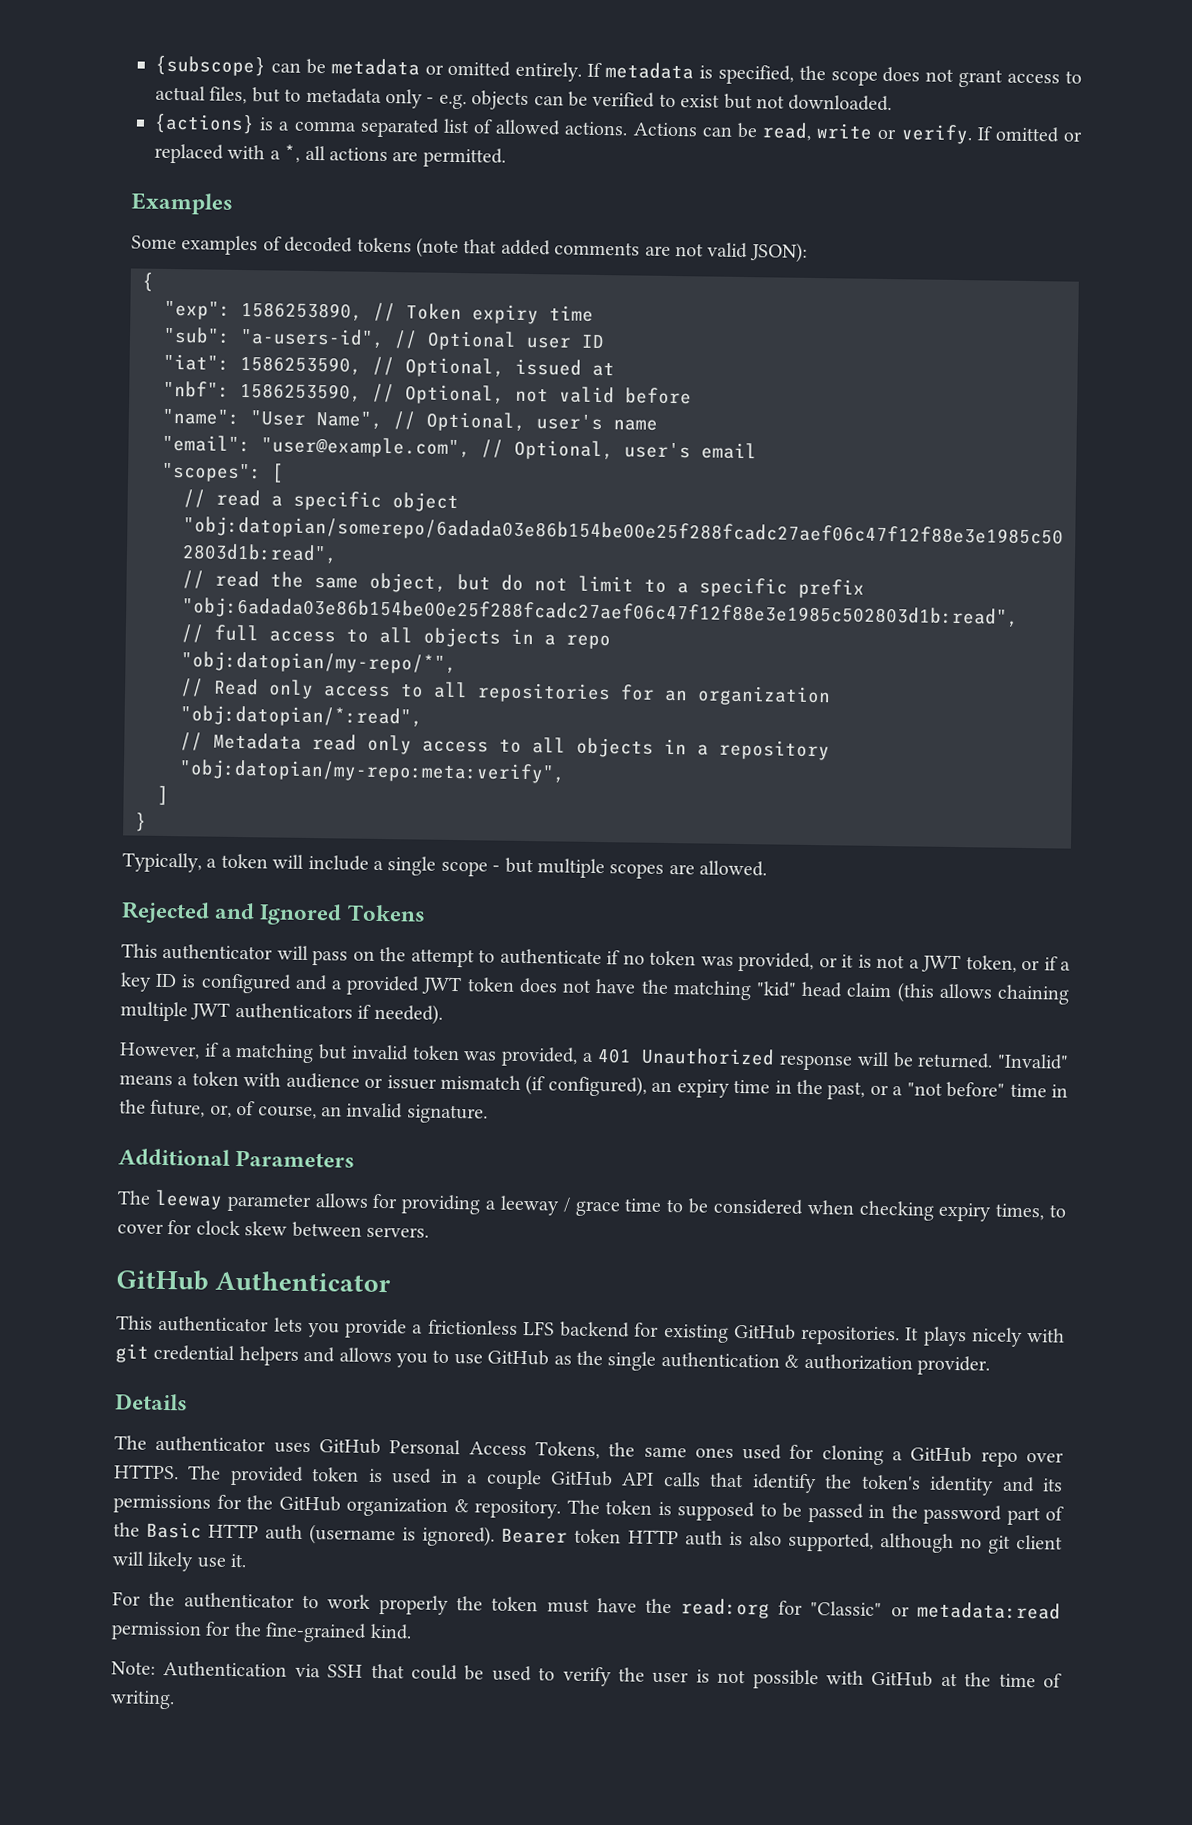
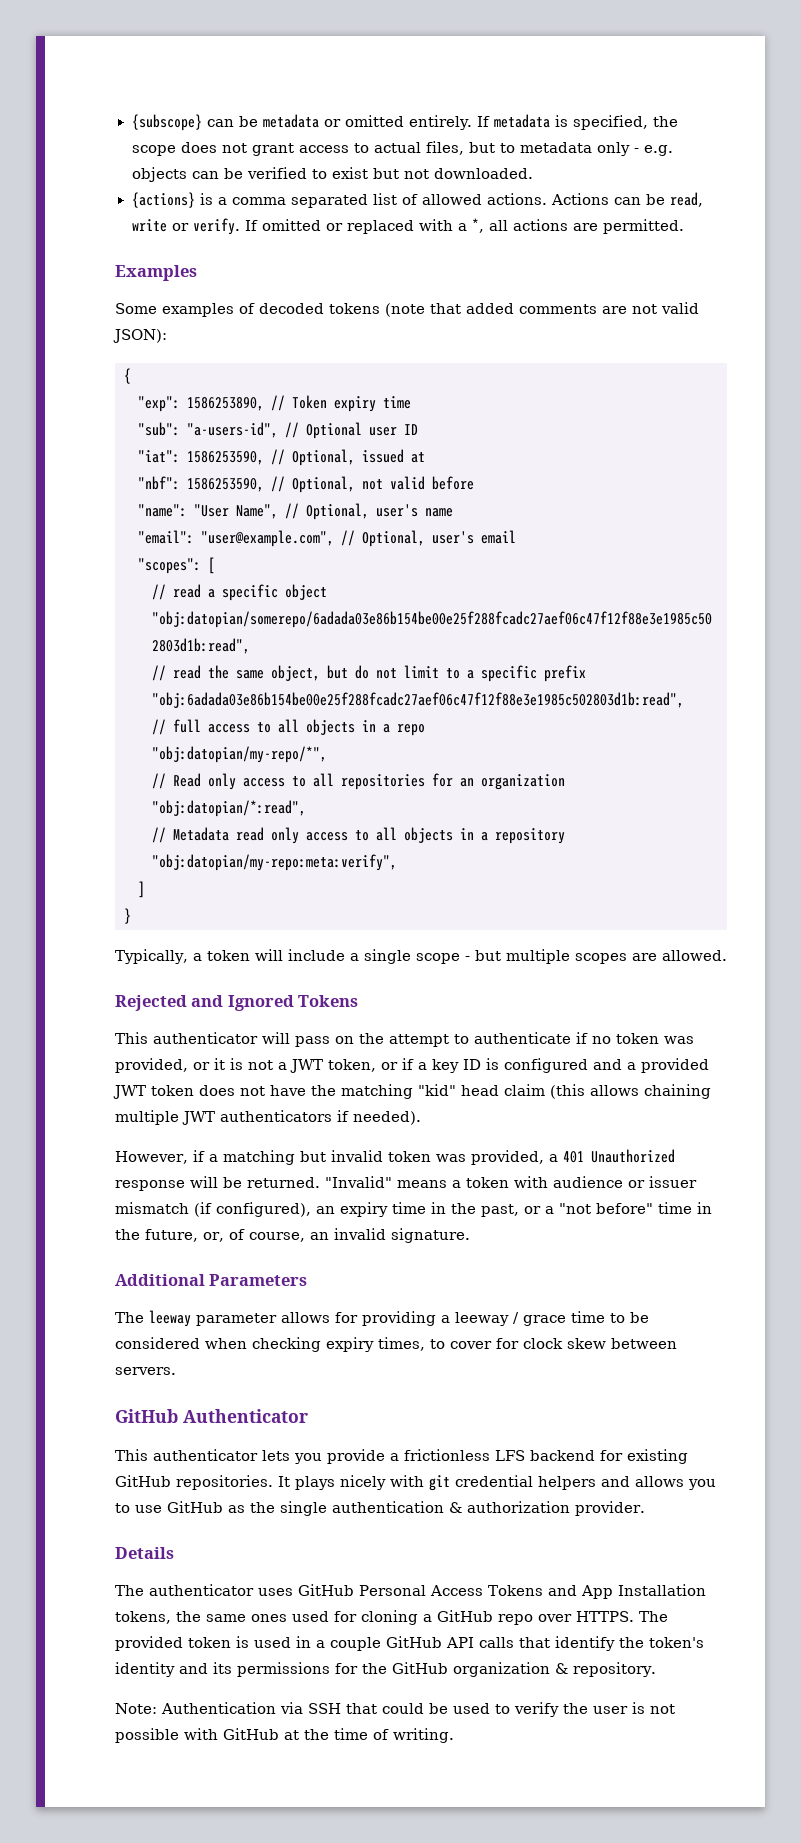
- The authenticator uses GitHub Personal Access Tokens, the same ones used for cloning a GitHub repo over HTTPS.
+ The authenticator uses GitHub Personal Access Tokens and App Installation tokens, the same ones used for cloning a GitHub repo over HTTPS.
- The token is supposed to be passed in the password part of the Basic HTTP auth (username is ignored). Bearer token HTTP auth is also supported, although no git client will likely use it.
- For the authenticator to work properly the token must have the read:org for "Classic" or metadata:read permission for the fine-grained kind.

